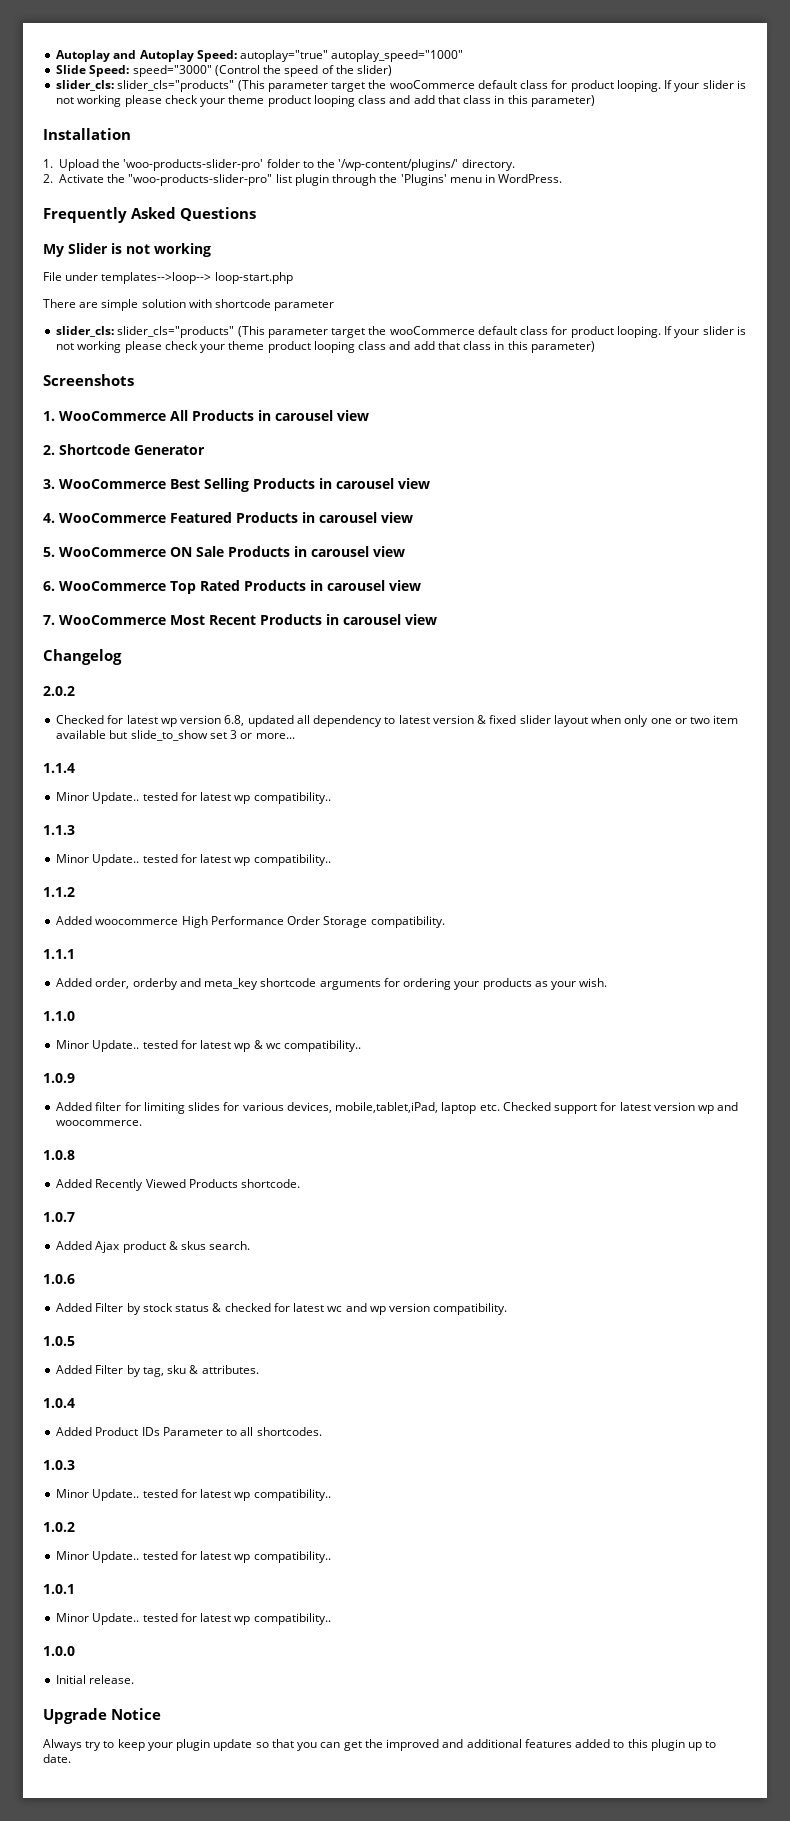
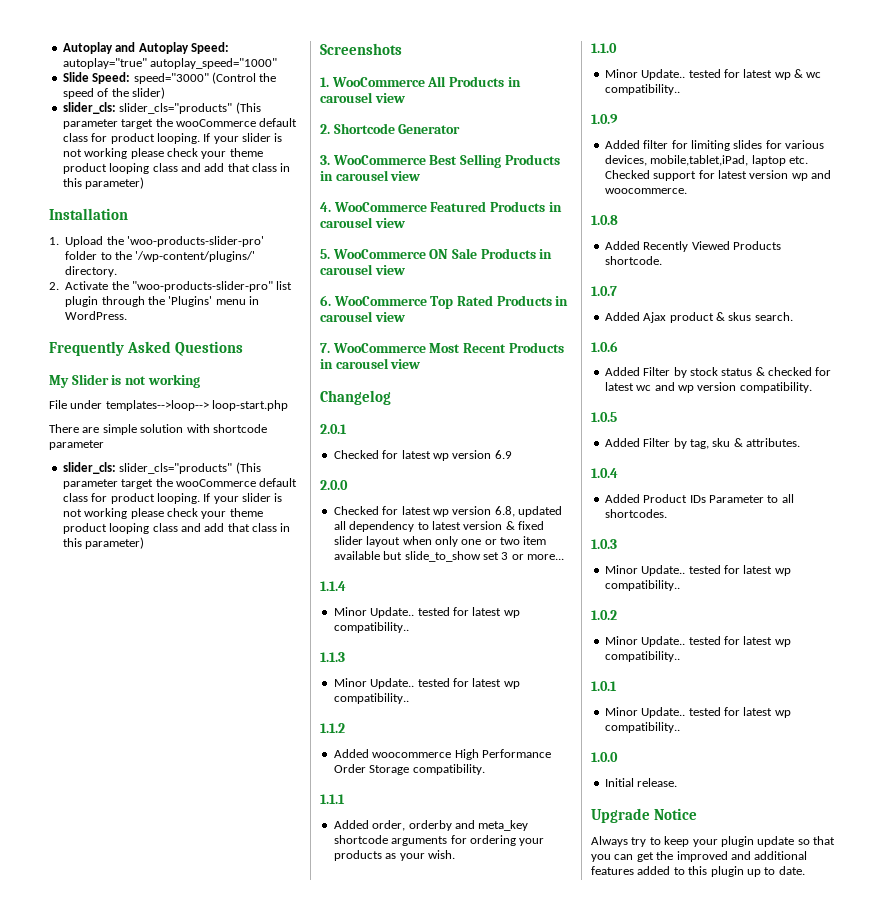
- 2.0.2
+ 2.0.1
+ Checked for latest wp version 6.9
+ 2.0.0

